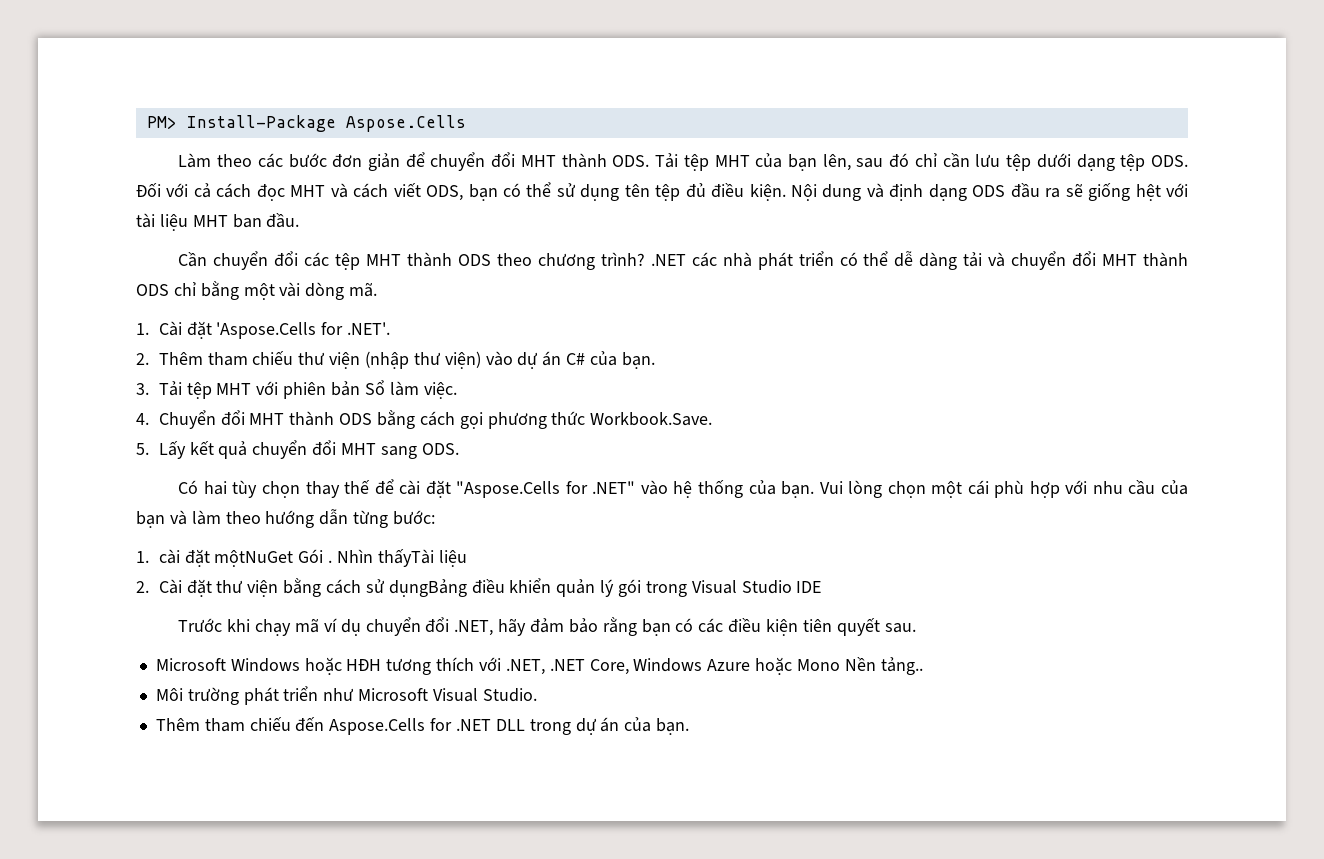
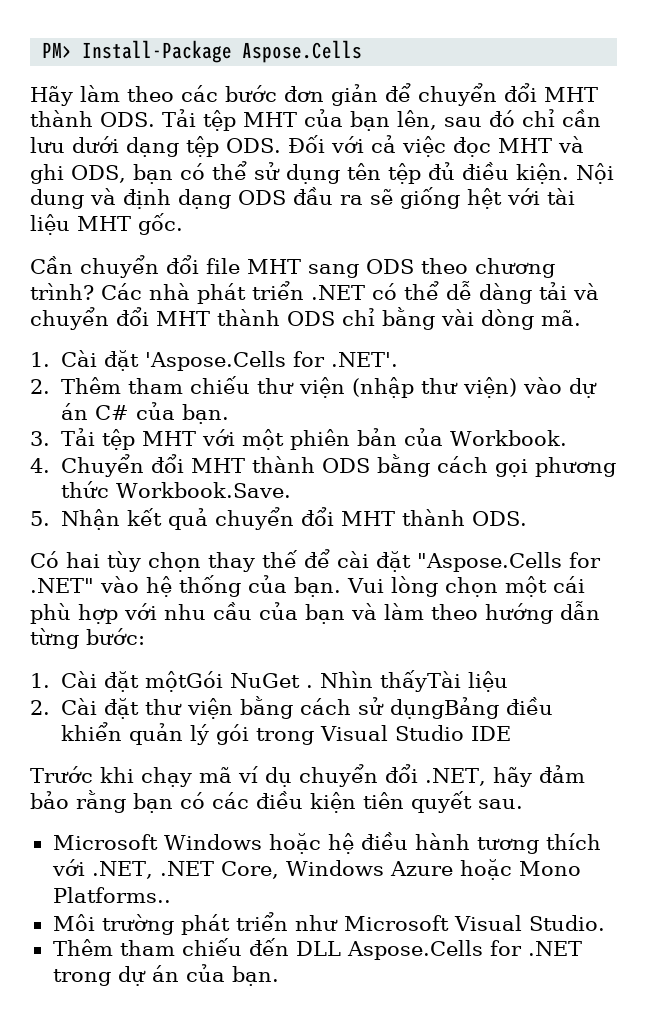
- Làm theo các bước đơn giản để chuyển đổi MHT thành ODS. Tải tệp MHT của bạn lên, sau đó chỉ cần lưu tệp dưới dạng tệp ODS. Đối với cả cách đọc MHT và cách viết ODS, bạn có thể sử dụng tên tệp đủ điều kiện.
+ Hãy làm theo các bước đơn giản để chuyển đổi MHT thành ODS. Tải tệp MHT của bạn lên, sau đó chỉ cần lưu dưới dạng tệp ODS. Đối với cả việc đọc MHT và ghi ODS, bạn có thể sử dụng tên tệp đủ điều kiện.
- Nội dung và định dạng ODS đầu ra sẽ giống hệt với tài liệu MHT ban đầu.
+ Nội dung và định dạng ODS đầu ra sẽ giống hệt với tài liệu MHT gốc.
- Cần chuyển đổi các tệp MHT thành ODS theo chương trình? .NET các nhà phát triển có thể dễ dàng tải và chuyển đổi MHT thành ODS chỉ bằng một vài dòng mã.
+ Cần chuyển đổi file MHT sang ODS theo chương trình? Các nhà phát triển .NET có thể dễ dàng tải và chuyển đổi MHT thành ODS chỉ bằng vài dòng mã.
- 3. Tải tệp MHT với phiên bản Sổ làm việc.
+ 3. Tải tệp MHT với một phiên bản của Workbook.
- 5. Lấy kết quả chuyển đổi MHT sang ODS.
+ 5. Nhận kết quả chuyển đổi MHT thành ODS.
- 1. cài đặt mộtNuGet Gói .
+ 1. Cài đặt mộtGói NuGet .
- Microsoft Windows hoặc HĐH tương thích với .NET, .NET Core, Windows Azure hoặc Mono Nền tảng..
+ Microsoft Windows hoặc hệ điều hành tương thích với .NET, .NET Core, Windows Azure hoặc Mono Platforms..
- Thêm tham chiếu đến Aspose.Cells for .NET DLL trong dự án của bạn.
+ Thêm tham chiếu đến DLL Aspose.Cells for .NET trong dự án của bạn.

